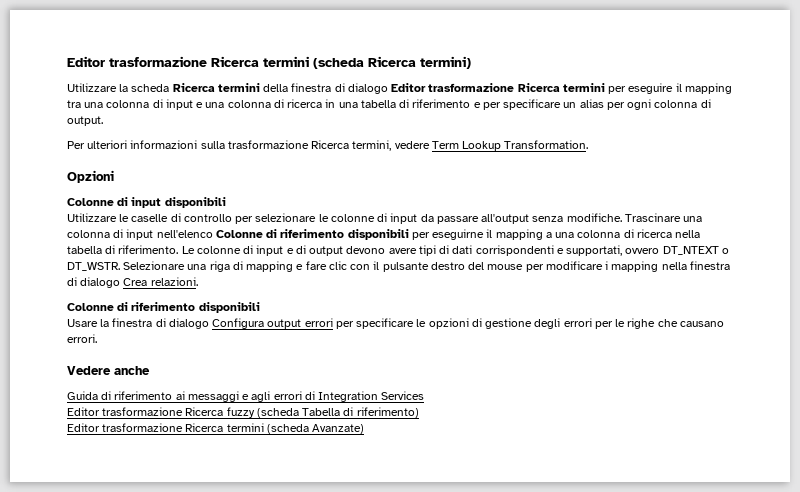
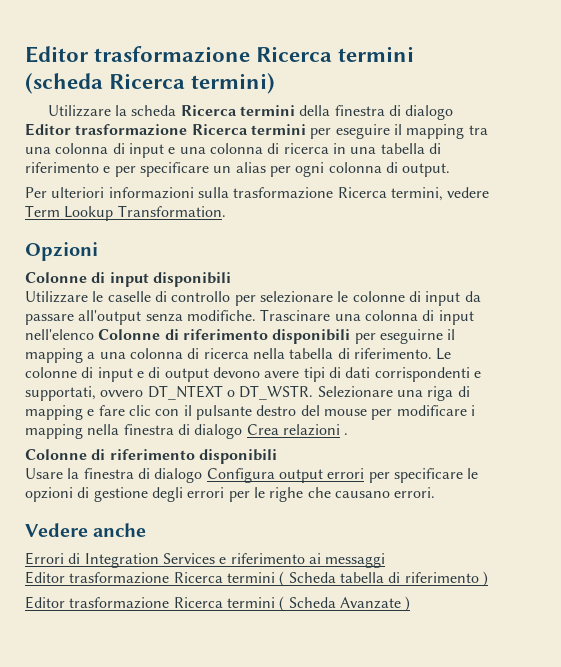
- Selezionare una riga di mapping e fare clic con il pulsante destro del mouse per modificare i mapping nella finestra di dialogo Crea relazioni.
+ Selezionare una riga di mapping e fare clic con il pulsante destro del mouse per modificare i mapping nella finestra di dialogo Crea relazioni .
- Guida di riferimento ai messaggi e agli errori di Integration Services
- Editor trasformazione Ricerca fuzzy (scheda Tabella di riferimento)
- Editor trasformazione Ricerca termini (scheda Avanzate)
+ Errori di Integration Services e riferimento ai messaggi
+ Editor trasformazione Ricerca termini ( Scheda tabella di riferimento )
+ Editor trasformazione Ricerca termini ( Scheda Avanzate )

